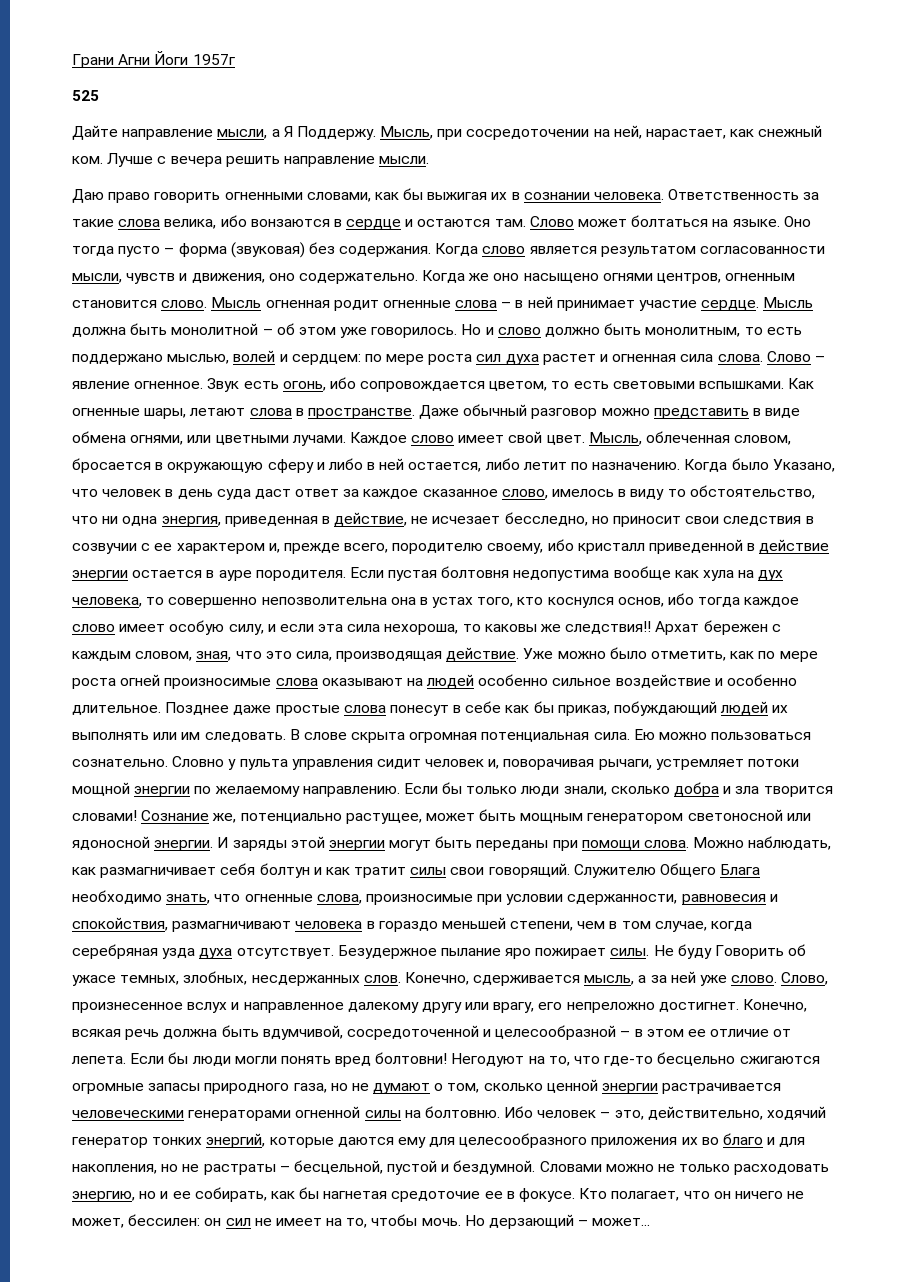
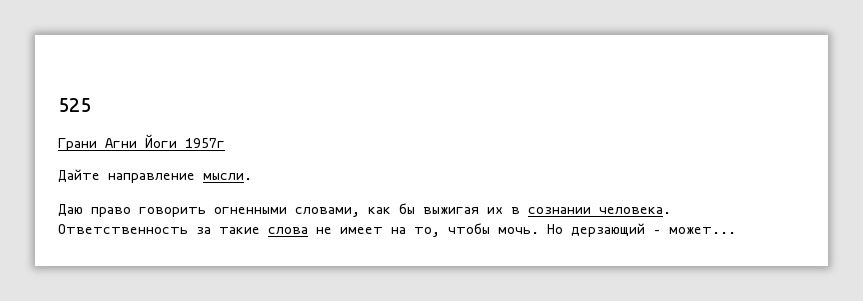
+ 525
- 525
- Дайте направление мысли, а Я Поддержу. Мысль, при сосредоточении на ней, нарастает, как снежный ком. Лучше с вечера решить направление мысли.
+ Дайте направление мысли.
- Ответственность за такие слова велика, ибо вонзаются в сердце и остаются там. Слово может болтаться на языке. Оно тогда пусто – форма (звуковая) без содержания. Когда слово является результатом согласованности мысли, чувств и движения, оно содержательно. Когда же оно насыщено огнями центров, огненным становится слово. Мысль огненная родит огненные слова – в ней принимает участие сердце. Мысль должна быть монолитной – об этом уже говорилось. Но и слово должно быть монолитным, то есть поддержано мыслью, волей и сердцем: по мере роста сил духа растет и огненная сила слова. Слово – явление огненное. Звук есть огонь, ибо сопровождается цветом, то есть световыми вспышками. Как огненные шары, летают слова в пространстве. Даже обычный разговор можно представить в виде обмена огнями, или цветными лучами. Каждое слово имеет свой цвет. Мысль, облеченная словом, бросается в окружающую сферу и либо в ней остается, либо летит по назначению. Когда было Указано, что человек в день суда даст ответ за каждое сказанное слово, имелось в виду то обстоятельство, что ни одна энергия, приведенная в действие, не исчезает бесследно, но приносит свои следствия в созвучии с ее характером и, прежде всего, породителю своему, ибо кристалл приведенной в действие энергии остается в ауре породителя. Если пустая болтовня недопустима вообще как хула на дух человека, то совершенно непозволительна она в устах того, кто коснулся основ, ибо тогда каждое слово имеет особую силу, и если эта сила нехороша, то каковы же следствия!! Архат бережен с каждым словом, зная, что это сила, производящая действие. Уже можно было отметить, как по мере роста огней произносимые слова оказывают на людей особенно сильное воздействие и особенно длительное. Позднее даже простые слова понесут в себе как бы приказ, побуждающий людей их выполнять или им следовать. В слове скрыта огромная потенциальная сила. Ею можно пользоваться сознательно. Словно у пульта управления сидит человек и, поворачивая рычаги, устремляет потоки мощной энергии по желаемому направлению. Если бы только люди знали, сколько добра и зла творится словами! Сознание же, потенциально растущее, может быть мощным генератором светоносной или ядоносной энергии. И заряды этой энергии могут быть переданы при помощи слова. Можно наблюдать, как размагничивает себя болтун и как тратит силы свои говорящий. Служителю Общего Блага необходимо знать, что огненные слова, произносимые при условии сдержанности, равновесия и спокойствия, размагничивают человека в гораздо меньшей степени, чем в том случае, когда серебряная узда духа отсутствует. Безудержное пылание яро пожирает силы. Не буду Говорить об ужасе темных, злобных, несдержанных слов. Конечно, сдерживается мысль, а за ней уже слово. Слово, произнесенное вслух и направленное далекому другу или врагу, его непреложно достигнет. Конечно, всякая речь должна быть вдумчивой, сосредоточенной и целесообразной – в этом ее отличие от лепета. Если бы люди могли понять вред болтовни! Негодуют на то, что где-то бесцельно сжигаются огромные запасы природного газа, но не думают о том, сколько ценной энергии растрачивается человеческими генераторами огненной силы на болтовню. Ибо человек – это, действительно, ходячий генератор тонких энергий, которые даются ему для целесообразного приложения их во благо и для накопления, но не растраты – бесцельной, пустой и бездумной. Словами можно не только расходовать энергию, но и ее собирать, как бы нагнетая средоточие ее в фокусе. Кто полагает, что он ничего не может, бессилен: он сил не имеет на то, чтобы мочь.
+ Ответственность за такие слова не имеет на то, чтобы мочь.

